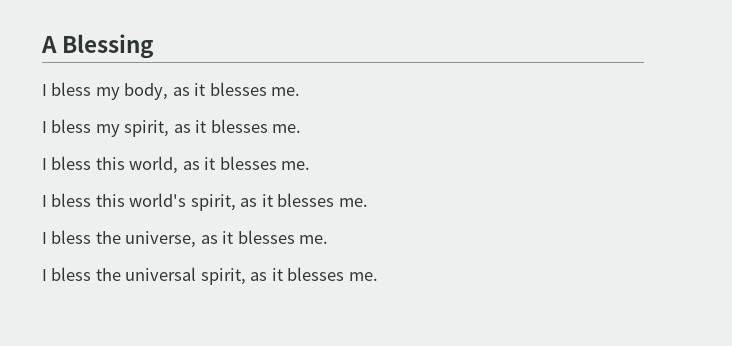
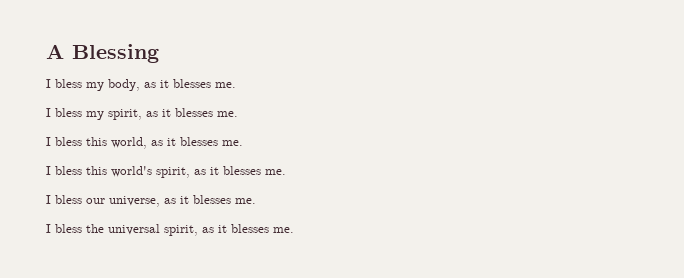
- I bless the universe, as it blesses me.
+ I bless our universe, as it blesses me.

